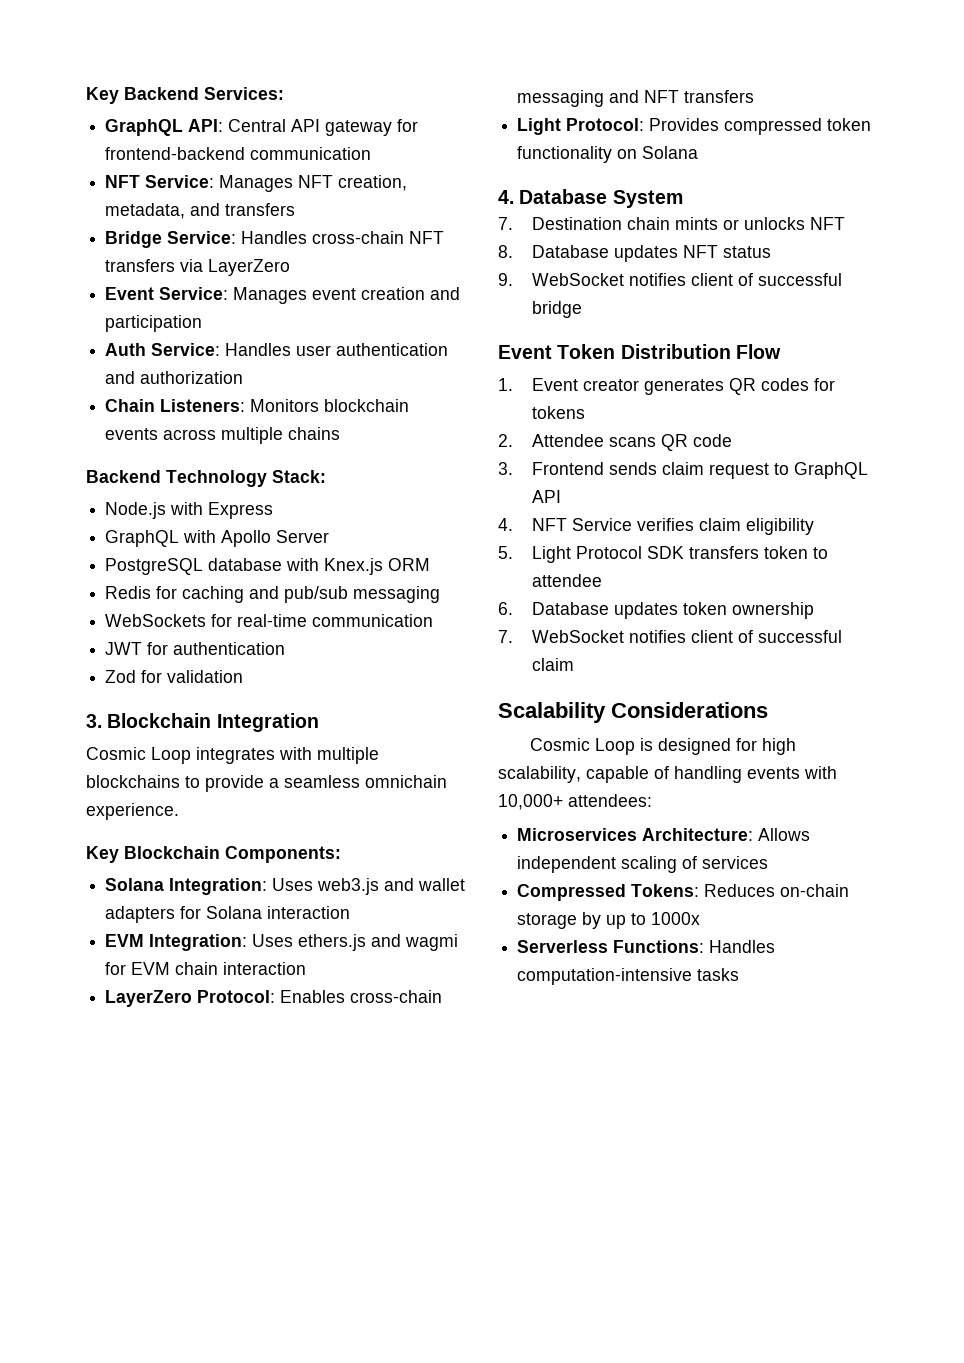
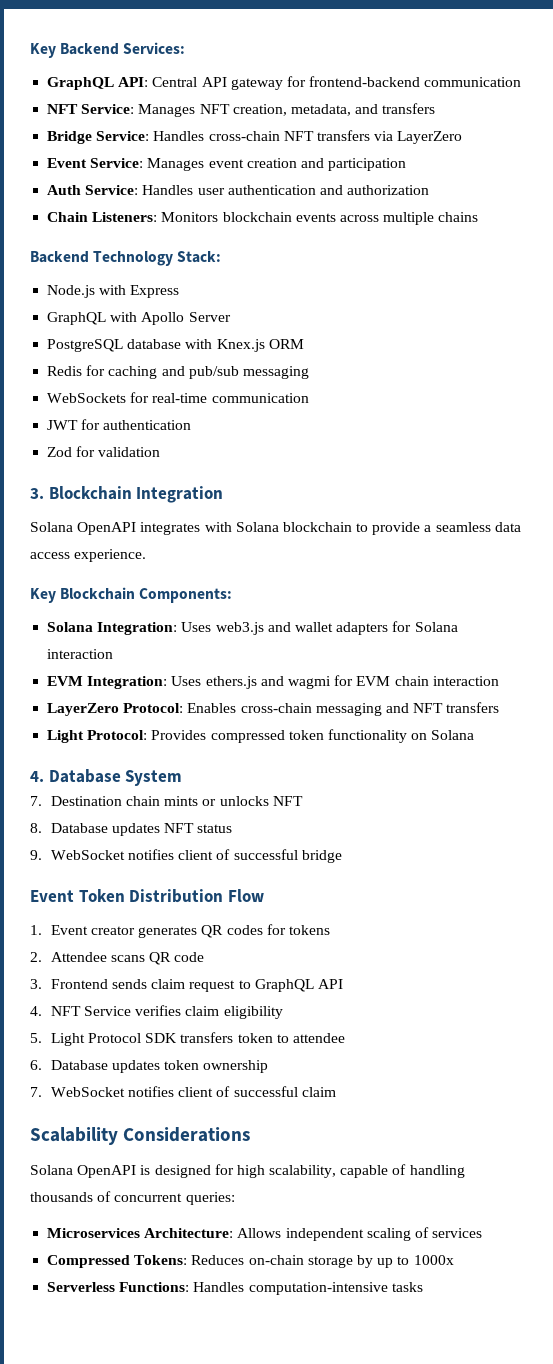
- Cosmic Loop integrates with multiple blockchains to provide a seamless omnichain experience.
+ Solana OpenAPI integrates with Solana blockchain to provide a seamless data access experience.
- Cosmic Loop is designed for high scalability, capable of handling events with 10,000+ attendees:
+ Solana OpenAPI is designed for high scalability, capable of handling thousands of concurrent queries:

